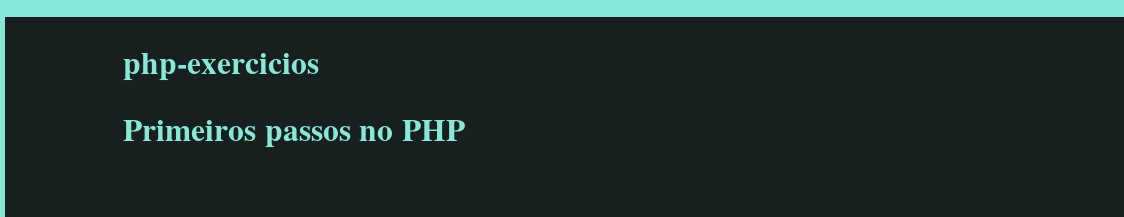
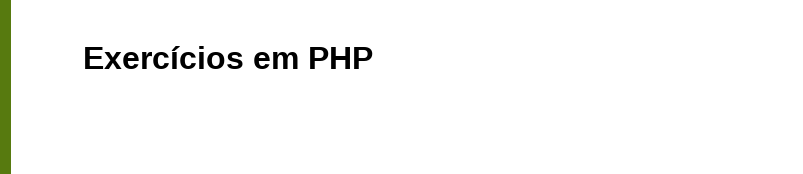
- php-exercicios
- Primeiros passos no PHP
+ Exercícios em PHP

